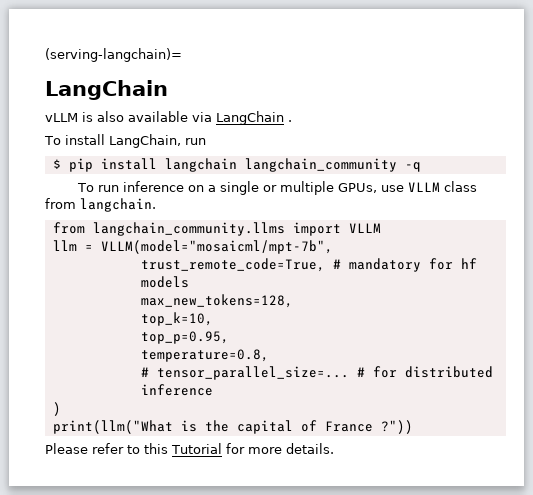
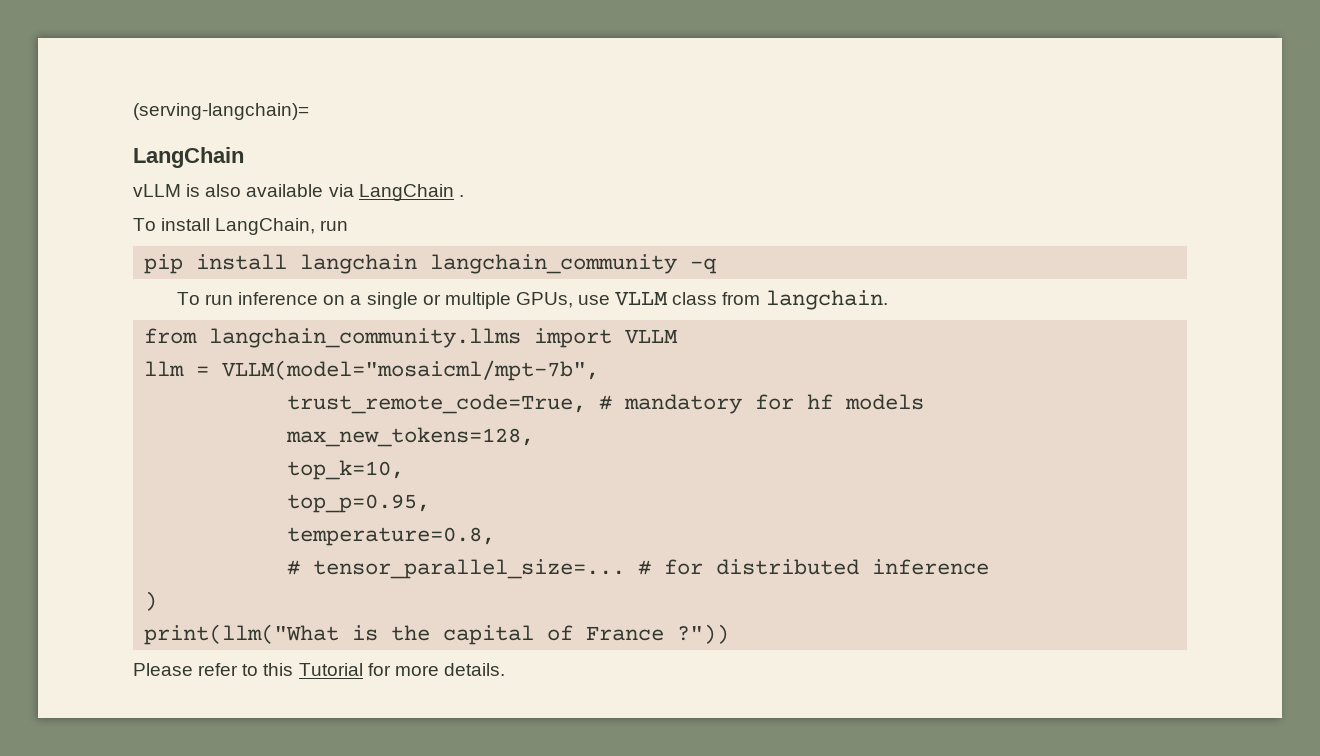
- $ pip install langchain langchain_community -q
+ pip install langchain langchain_community -q

